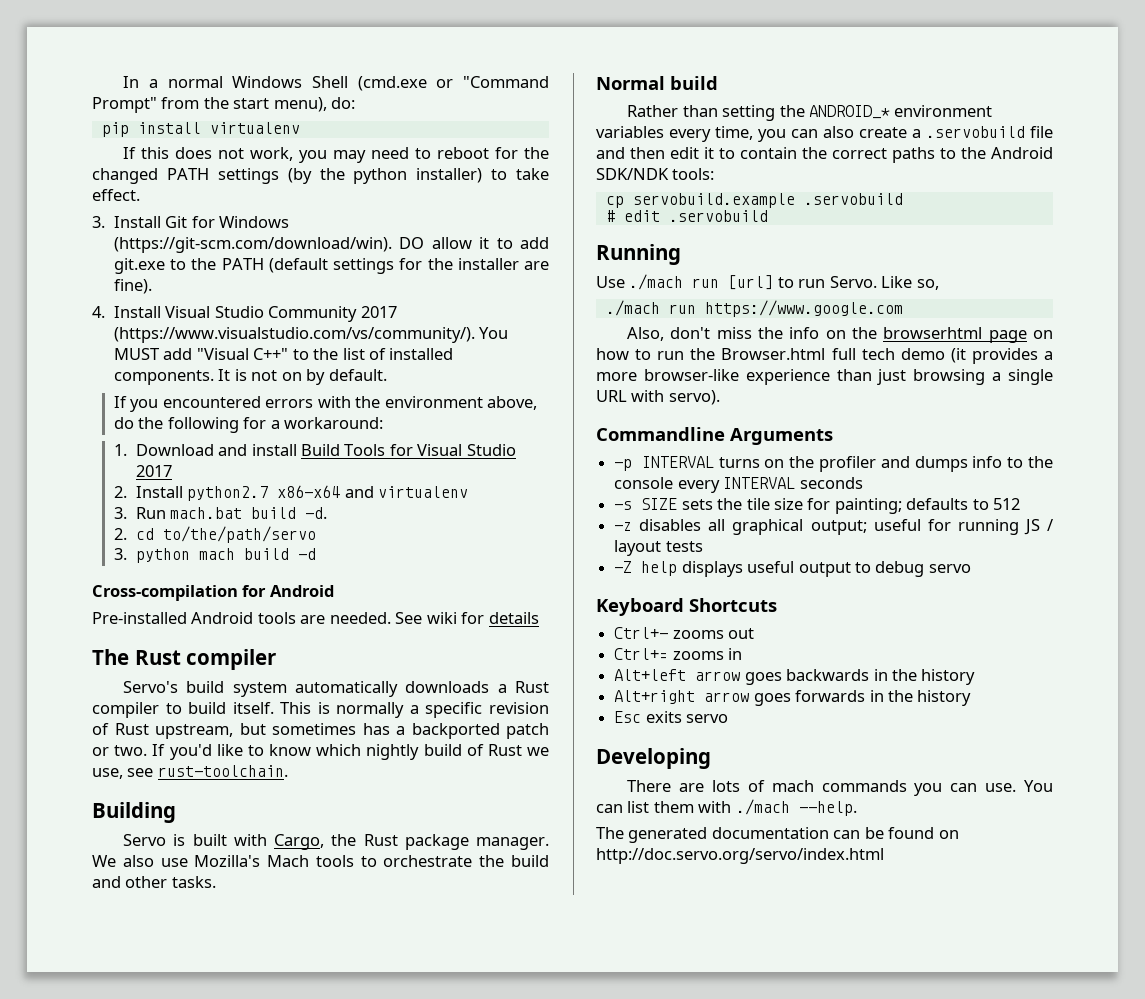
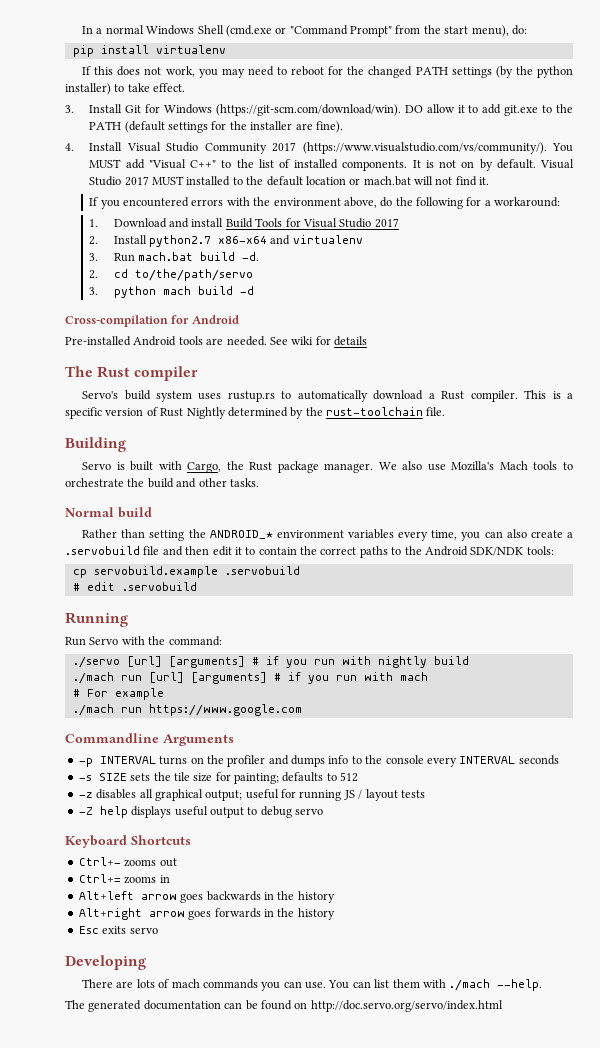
+ Visual Studio 2017 MUST installed to the default location or mach.bat will not find it.
- Servo's build system automatically downloads a Rust compiler to build itself.
+ Servo's build system uses rustup.rs to automatically download a Rust compiler.
- This is normally a specific revision of Rust upstream, but sometimes has a backported patch or two. If you'd like to know which nightly build of Rust we use, see rust-toolchain.
+ This is a specific version of Rust Nightly determined by the rust-toolchain file.
- Use ./mach run [url] to run Servo. Like so,
+ Run Servo with the command:
+ ./servo [url] [arguments] # if you run with nightly build
+ ./mach run [url] [arguments] # if you run with mach
+ # For example
  ./mach run https://www.google.com
- Also, don't miss the info on the browserhtml page on how to run the Browser.html full tech demo (it provides a more browser-like experience than just browsing a single URL with servo).

